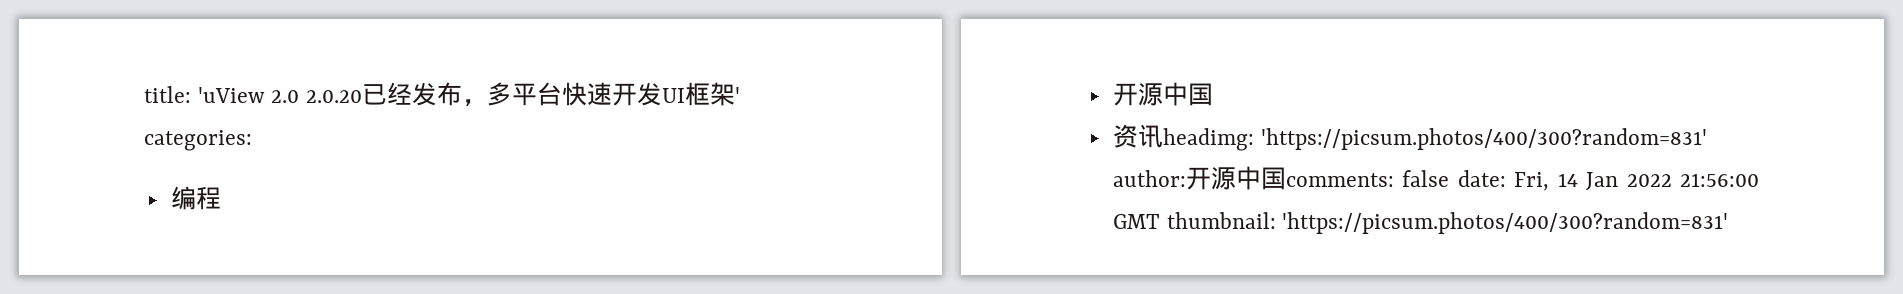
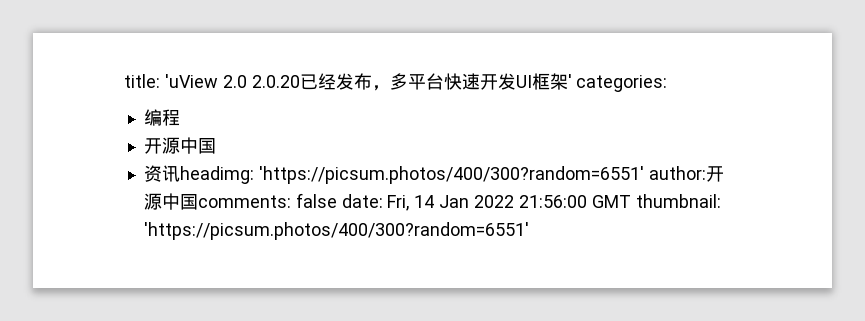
- 资讯headimg: 'https://picsum.photos/400/300?random=831' author:开源中国comments: false date: Fri, 14 Jan 2022 21:56:00 GMT thumbnail: 'https://picsum.photos/400/300?random=831'
+ 资讯headimg: 'https://picsum.photos/400/300?random=6551' author:开源中国comments: false date: Fri, 14 Jan 2022 21:56:00 GMT thumbnail: 'https://picsum.photos/400/300?random=6551'

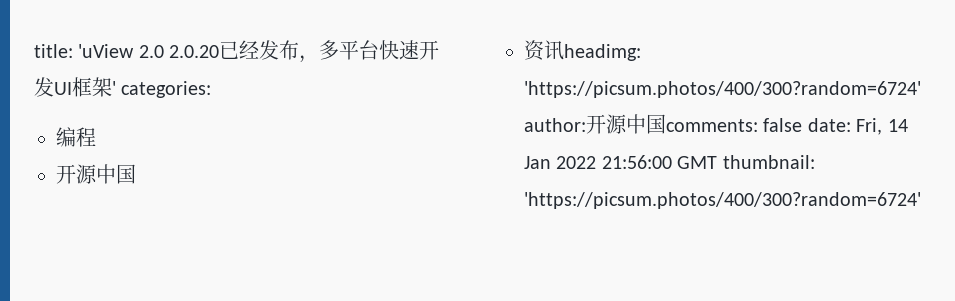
- 资讯headimg: 'https://picsum.photos/400/300?random=6551' author:开源中国comments: false date: Fri, 14 Jan 2022 21:56:00 GMT thumbnail: 'https://picsum.photos/400/300?random=6551'
+ 资讯headimg: 'https://picsum.photos/400/300?random=6724' author:开源中国comments: false date: Fri, 14 Jan 2022 21:56:00 GMT thumbnail: 'https://picsum.photos/400/300?random=6724'

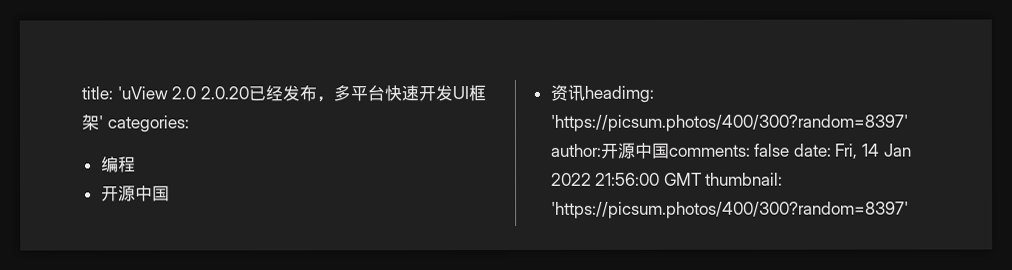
- 资讯headimg: 'https://picsum.photos/400/300?random=6724' author:开源中国comments: false date: Fri, 14 Jan 2022 21:56:00 GMT thumbnail: 'https://picsum.photos/400/300?random=6724'
+ 资讯headimg: 'https://picsum.photos/400/300?random=8397' author:开源中国comments: false date: Fri, 14 Jan 2022 21:56:00 GMT thumbnail: 'https://picsum.photos/400/300?random=8397'

